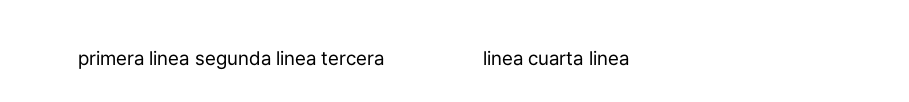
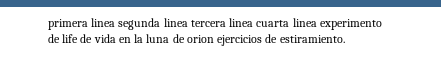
- primera linea segunda linea tercera linea cuarta linea
+ primera linea segunda linea tercera linea cuarta linea experimento de life de vida en la luna de orion ejercicios de estiramiento.

